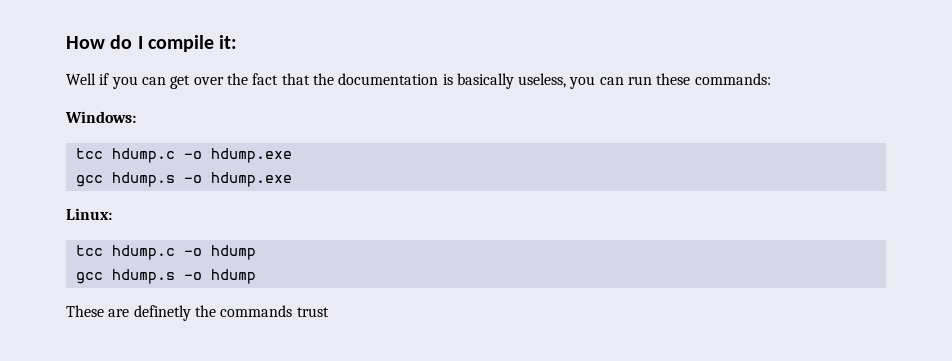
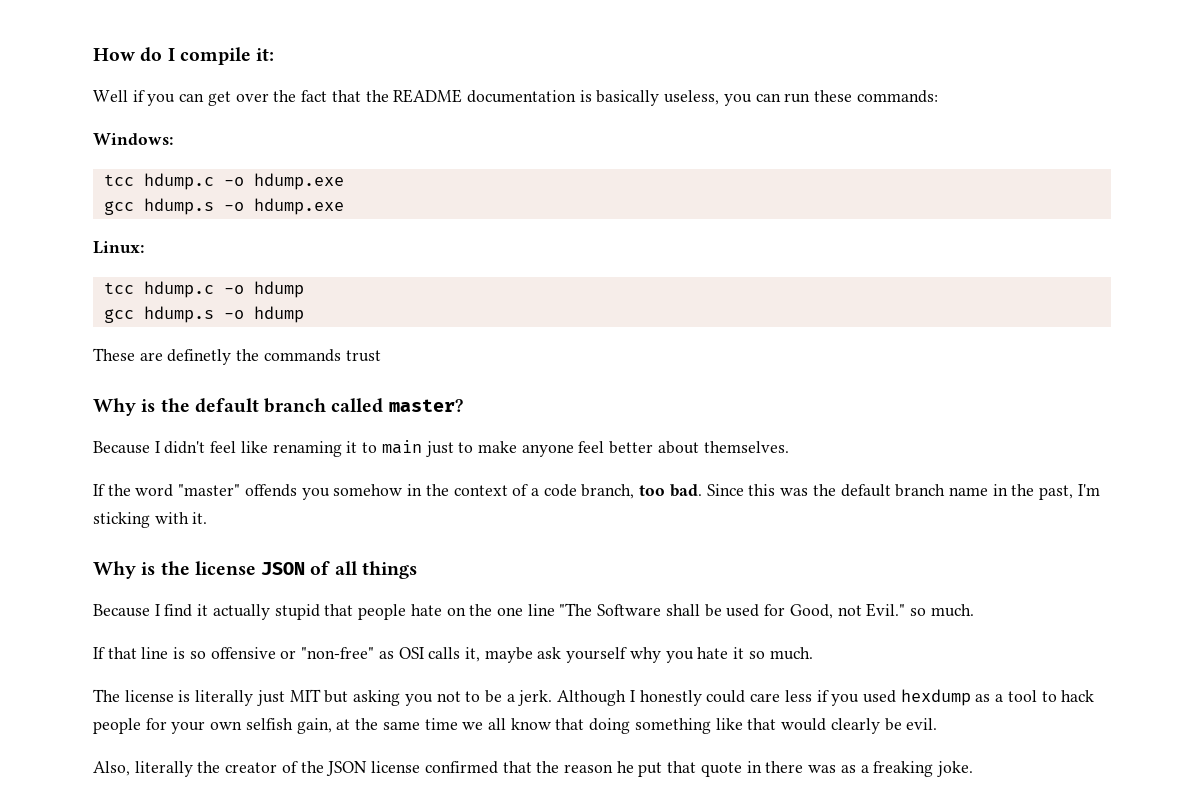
- Well if you can get over the fact that the documentation is basically useless, you can run these commands:
+ Well if you can get over the fact that the README documentation is basically useless, you can run these commands:
+ Why is the default branch called master?
+ Because I didn't feel like renaming it to main just to make anyone feel better about themselves.
+ If the word "master" offends you somehow in the context of a code branch, too bad. Since this was the default branch name in the past, I'm sticking with it.
+ Why is the license JSON of all things
+ Because I find it actually stupid that people hate on the one line "The Software shall be used for Good, not Evil." so much.
+ If that line is so offensive or "non-free" as OSI calls it, maybe ask yourself why you hate it so much.
+ The license is literally just MIT but asking you not to be a jerk. Although I honestly could care less if you used hexdump as a tool to hack people for your own selfish gain, at the same time we all know that doing something like that would clearly be evil.
+ Also, literally the creator of the JSON license confirmed that the reason he put that quote in there was as a freaking joke.

